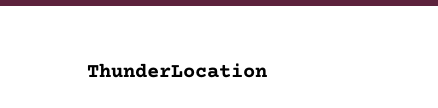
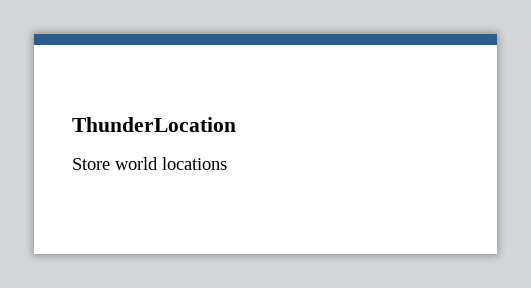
+ Store world locations

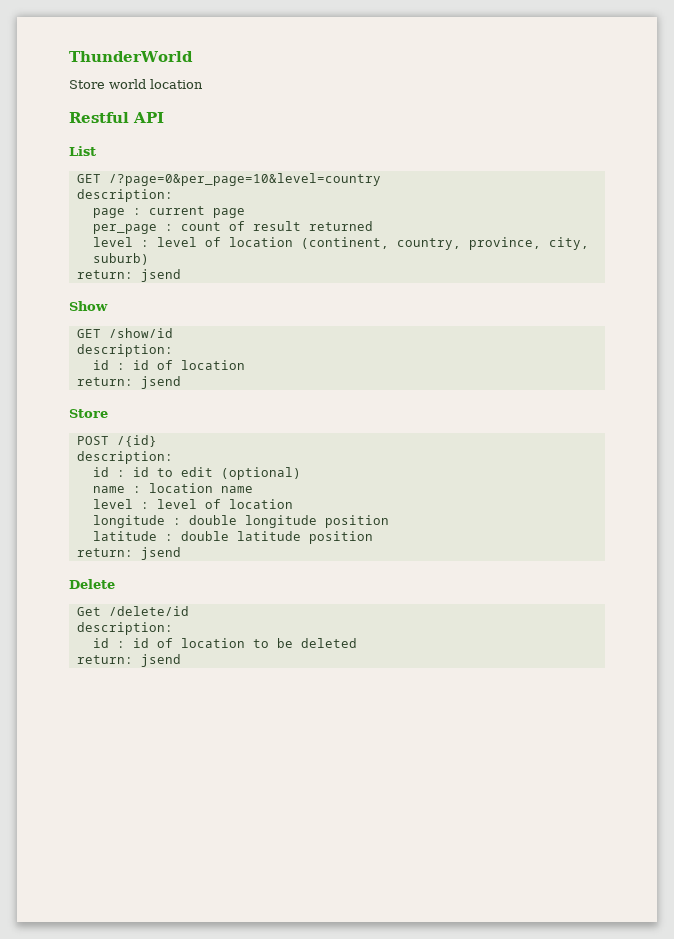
- ThunderLocation
+ ThunderWorld
- Store world locations
+ Store world location
+ Restful API
+ List
+ GET /?page=0&per_page=10&level=country
+ description:
+ page : current page
+ per_page : count of result returned
+ level : level of location (continent, country, province, city, suburb)
+ return: jsend
+ Show
+ GET /show/id
+ description:
+ id : id of location
+ return: jsend
+ Store
+ POST /{id}
+ description:
+ id : id to edit (optional)
+ name : location name
+ level : level of location
+ longitude : double longitude position
+ latitude : double latitude position
+ return: jsend
+ Delete
+ Get /delete/id
+ description:
+ id : id of location to be deleted
+ return: jsend

